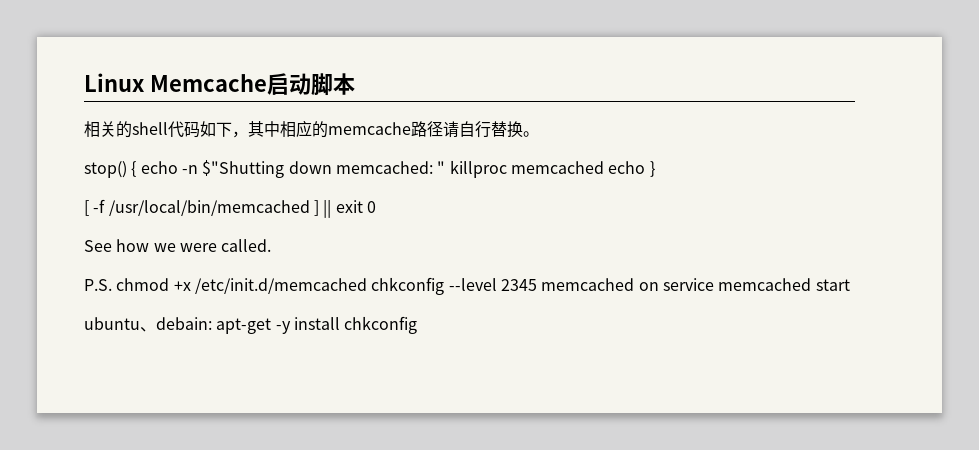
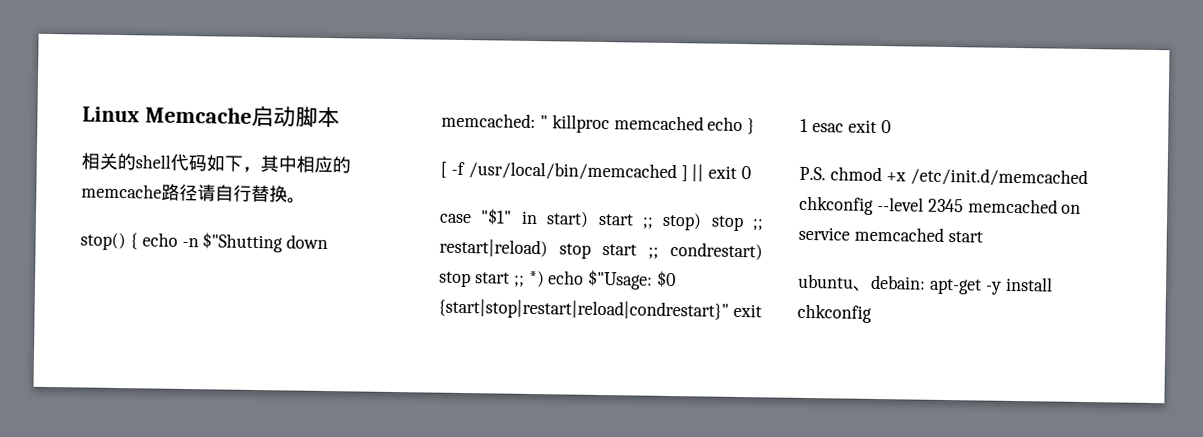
- See how we were called.
+ case "$1" in start) start ;; stop) stop ;; restart|reload) stop start ;; condrestart) stop start ;; *) echo $"Usage: $0 {start|stop|restart|reload|condrestart}" exit 1 esac exit 0

